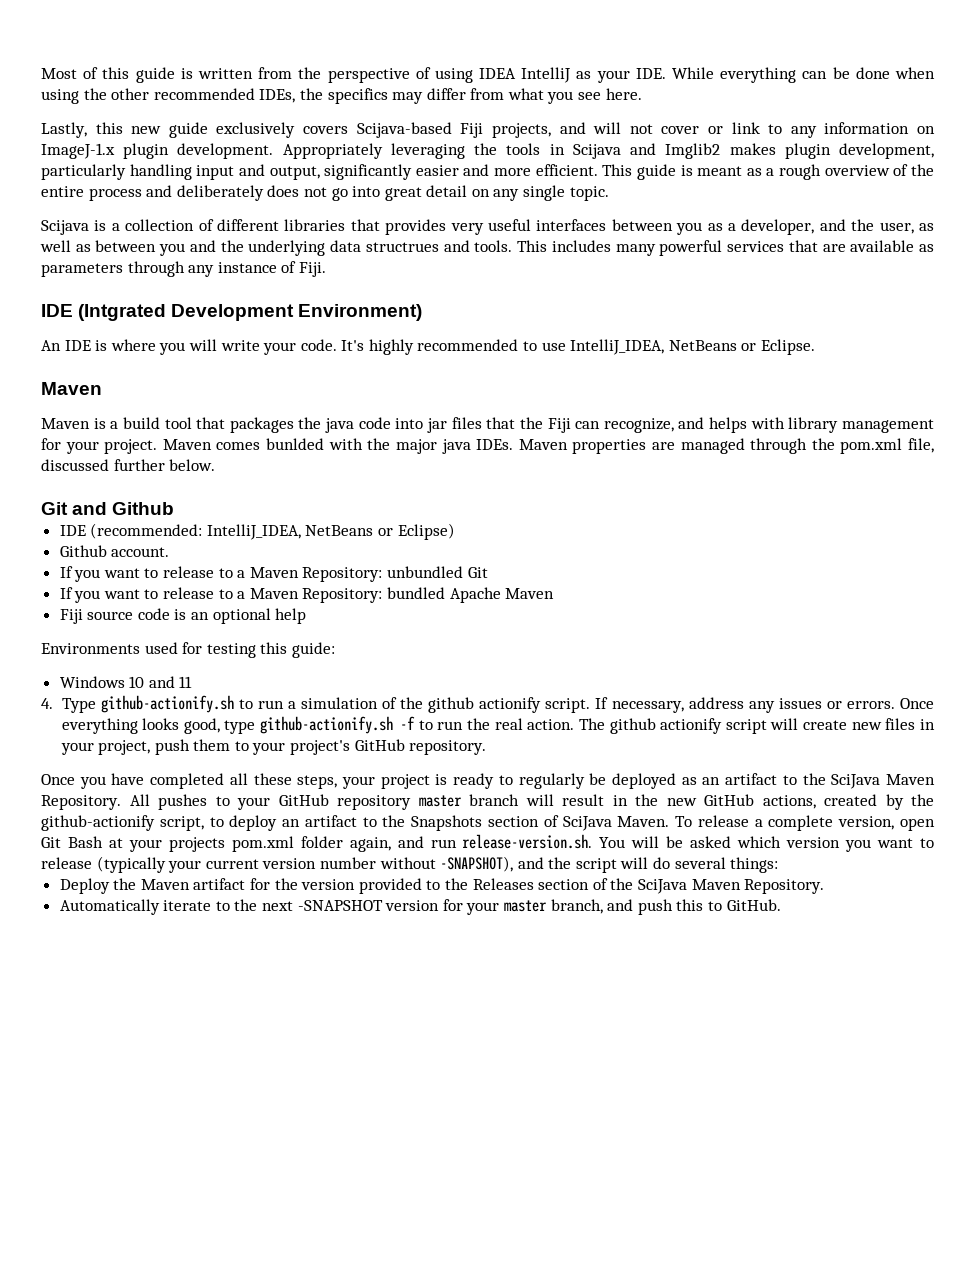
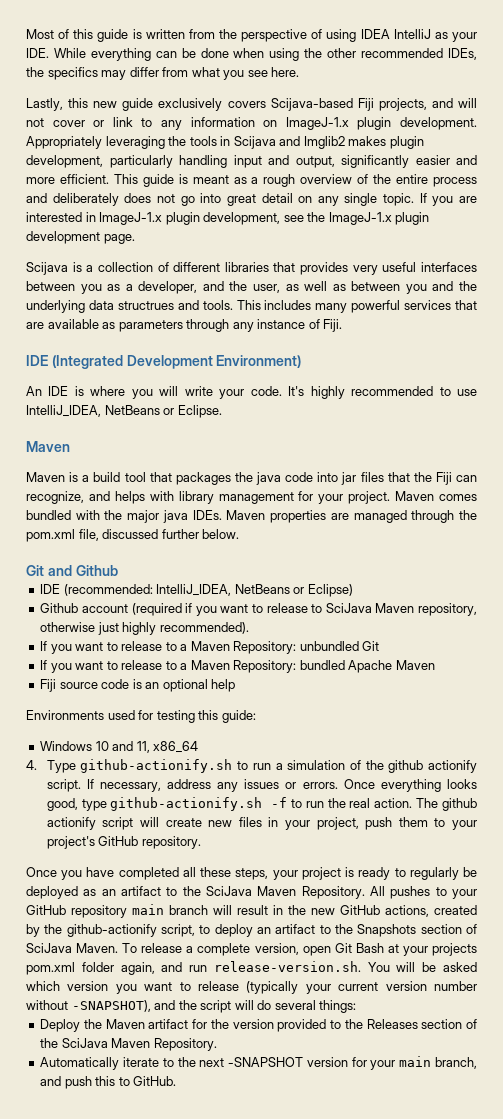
+ If you are interested in ImageJ-1.x plugin development, see the ImageJ-1.x plugin development page.
- IDE (Intgrated Development Environment)
+ IDE (Integrated Development Environment)
- Maven comes bunlded with the major java IDEs.
+ Maven comes bundled with the major java IDEs.
- Github account.
+ Github account (required if you want to release to SciJava Maven repository, otherwise just highly recommended).
- Windows 10 and 11
+ Windows 10 and 11, x86_64
- All pushes to your GitHub repository master branch will result in the new GitHub actions, created by the github-actionify script, to deploy an artifact to the Snapshots section of SciJava Maven.
+ All pushes to your GitHub repository main branch will result in the new GitHub actions, created by the github-actionify script, to deploy an artifact to the Snapshots section of SciJava Maven.
- Automatically iterate to the next -SNAPSHOT version for your master branch, and push this to GitHub.
+ Automatically iterate to the next -SNAPSHOT version for your main branch, and push this to GitHub.

